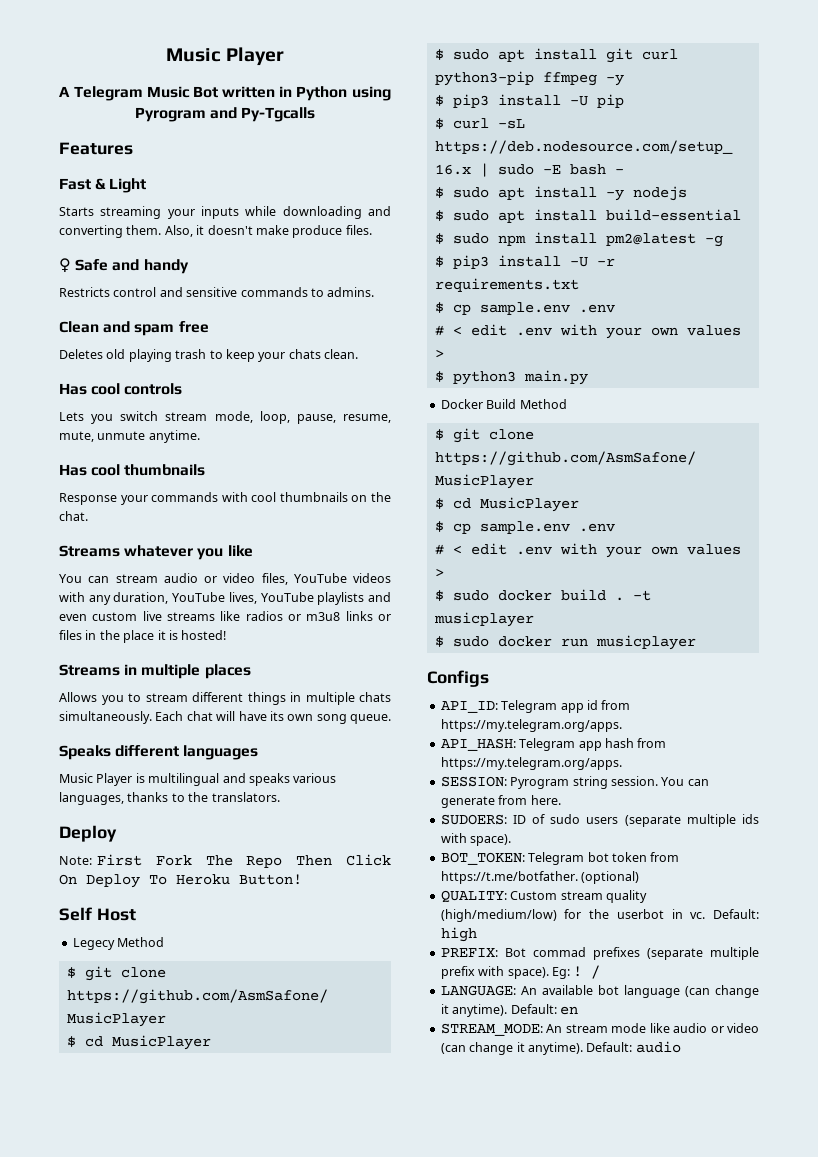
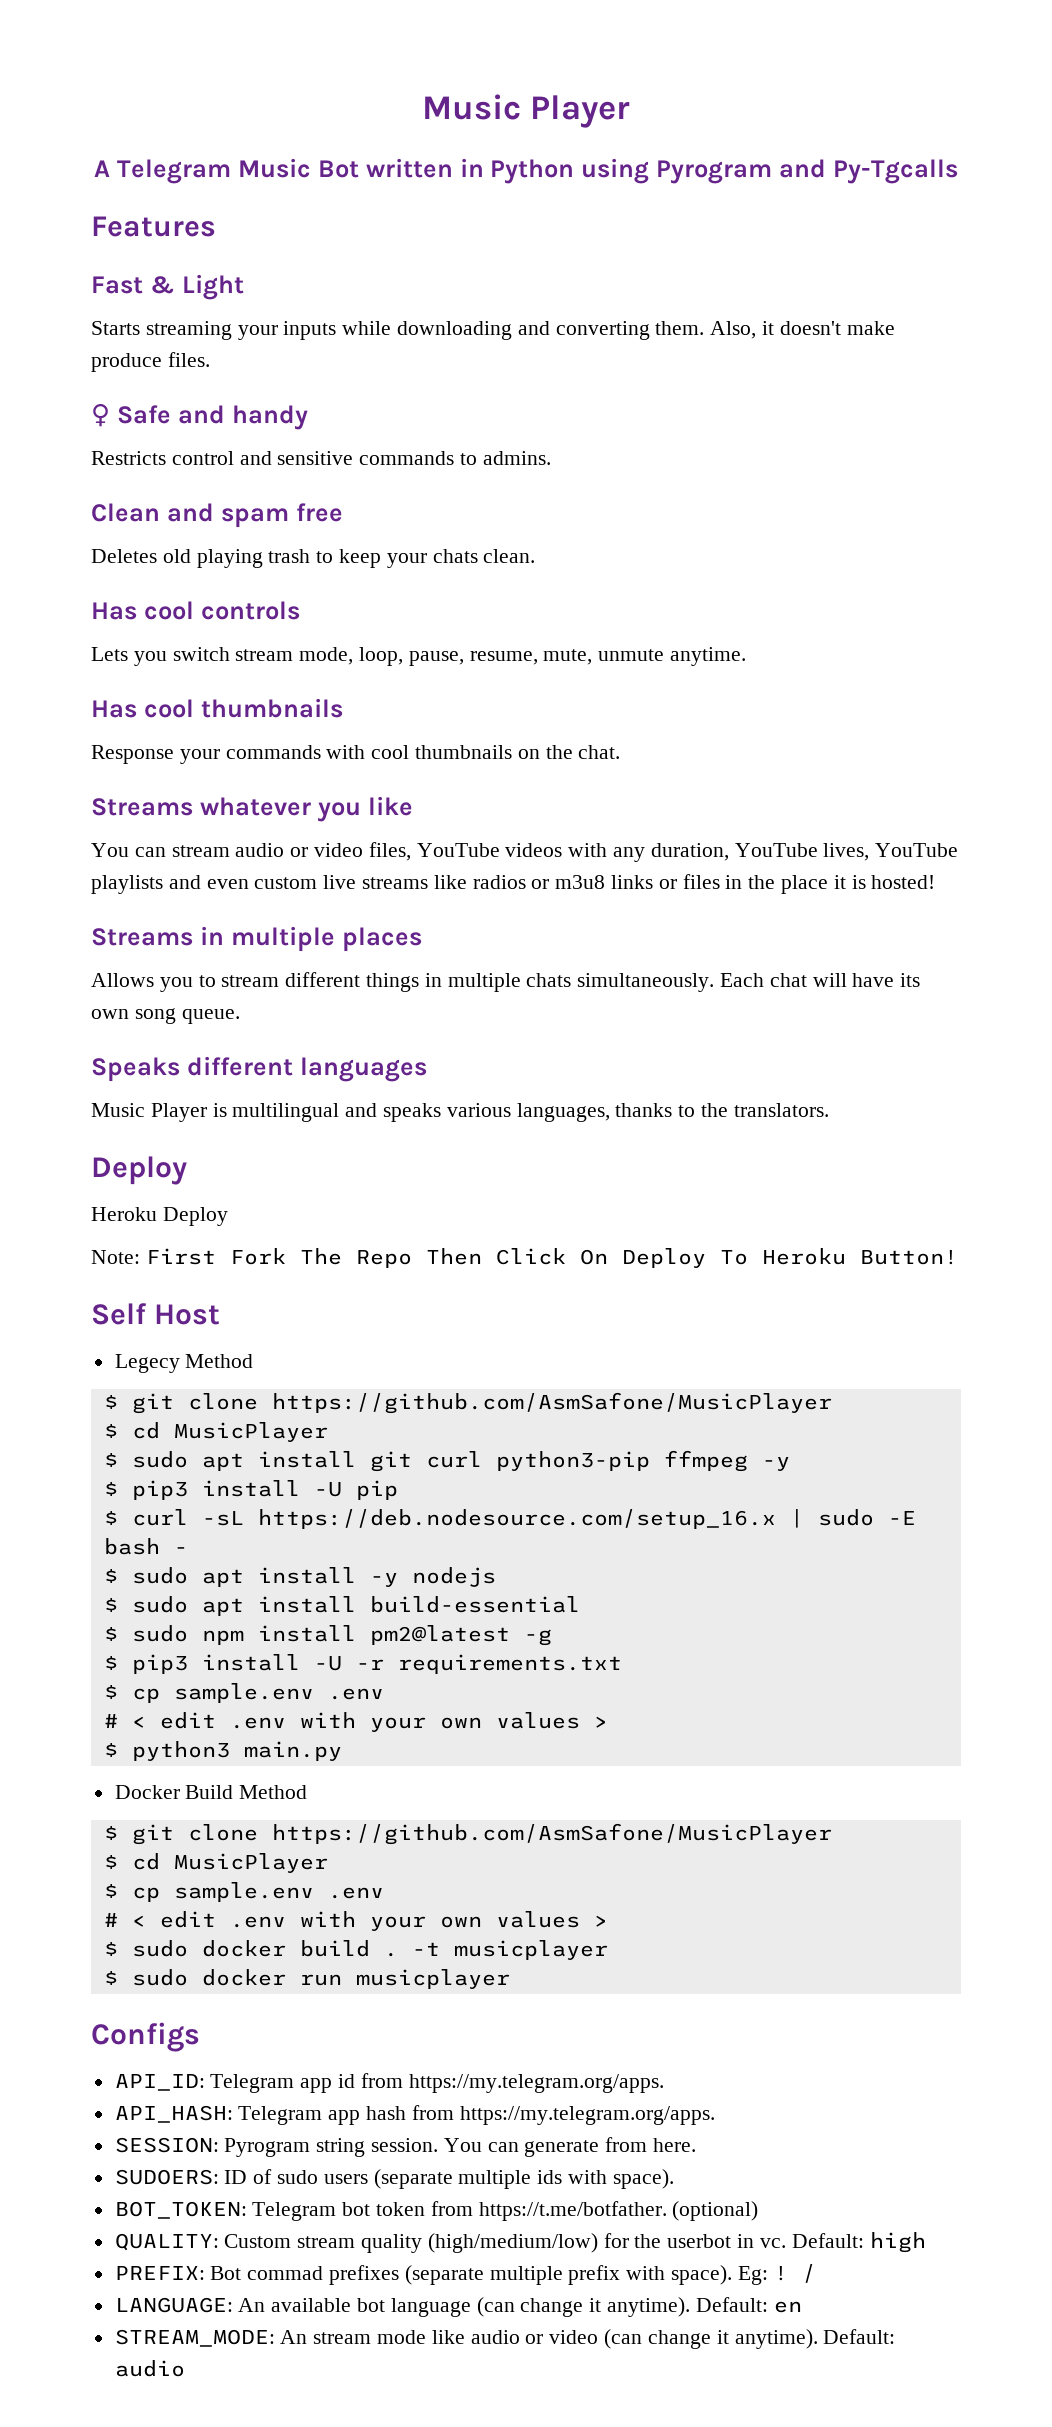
+ Heroku Deploy

